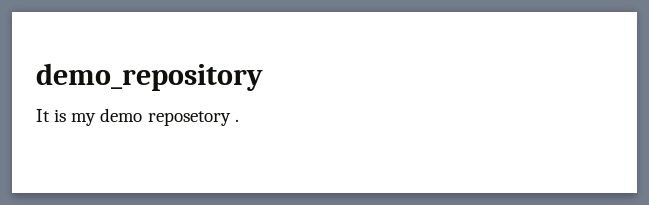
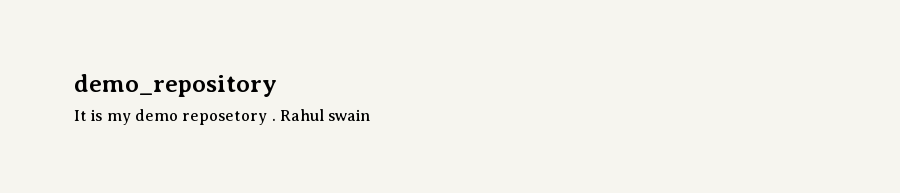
+ Rahul swain

